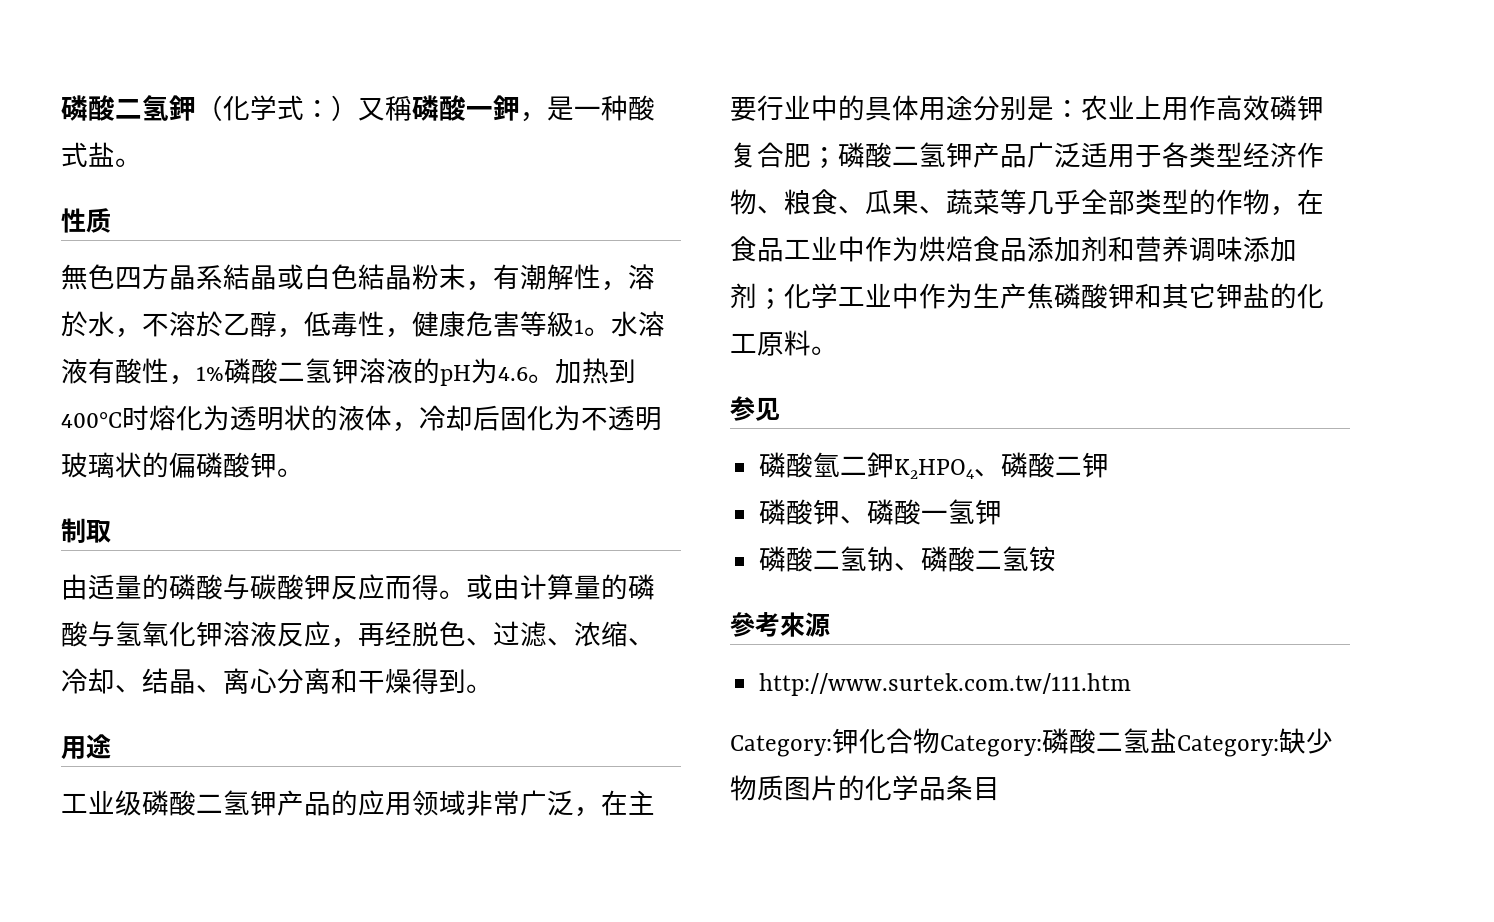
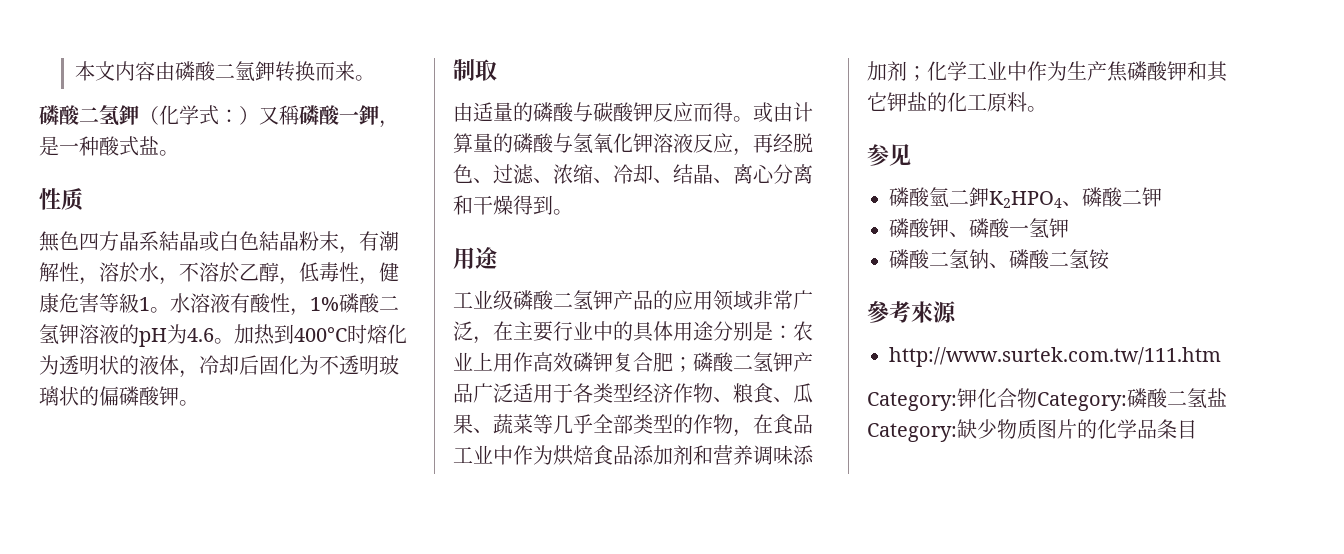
+ 本文内容由磷酸二氫鉀转换而来。

